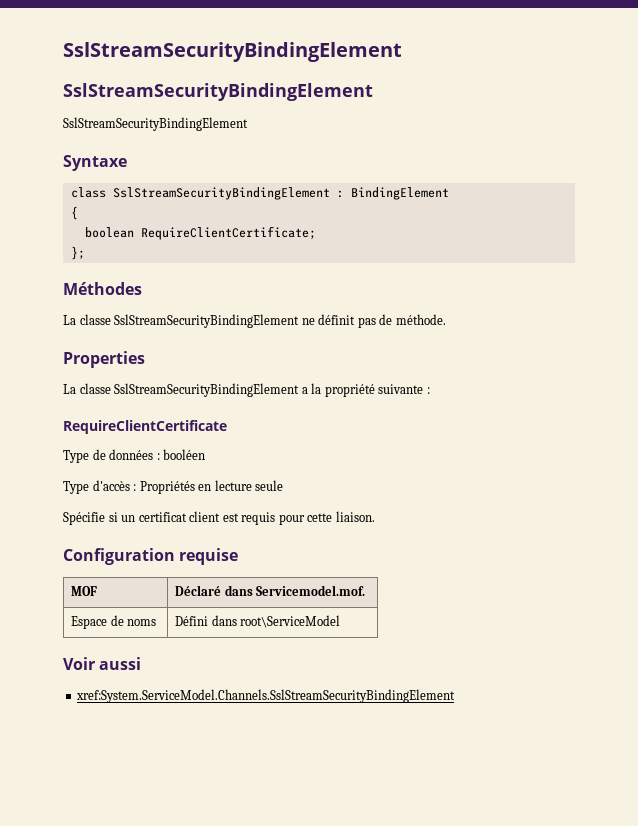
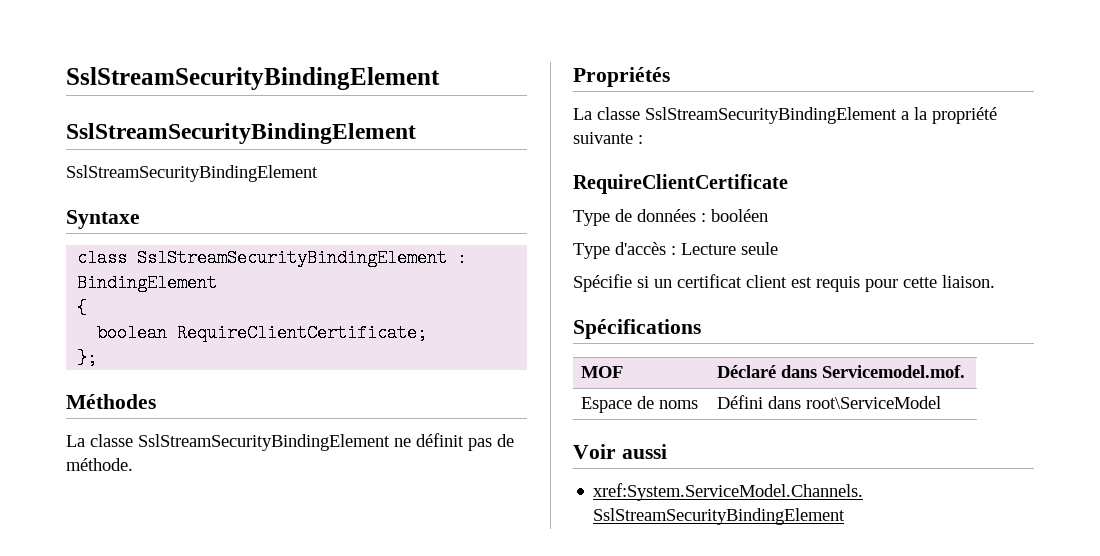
- Properties
+ Propriétés
- Type d'accès : Propriétés en lecture seule
+ Type d'accès : Lecture seule
- Configuration requise
+ Spécifications

